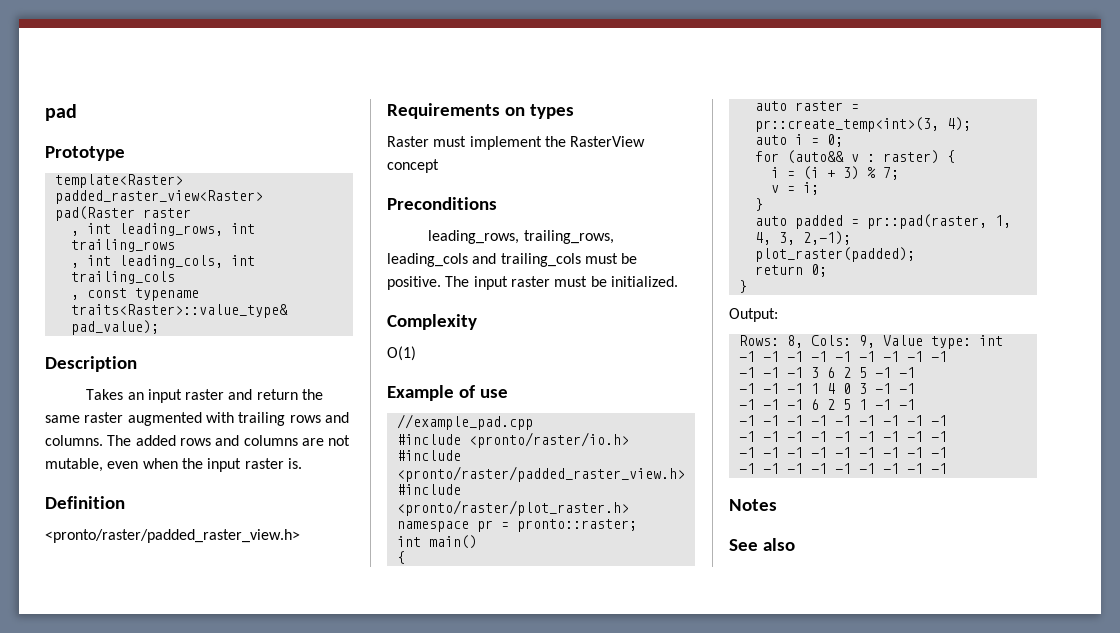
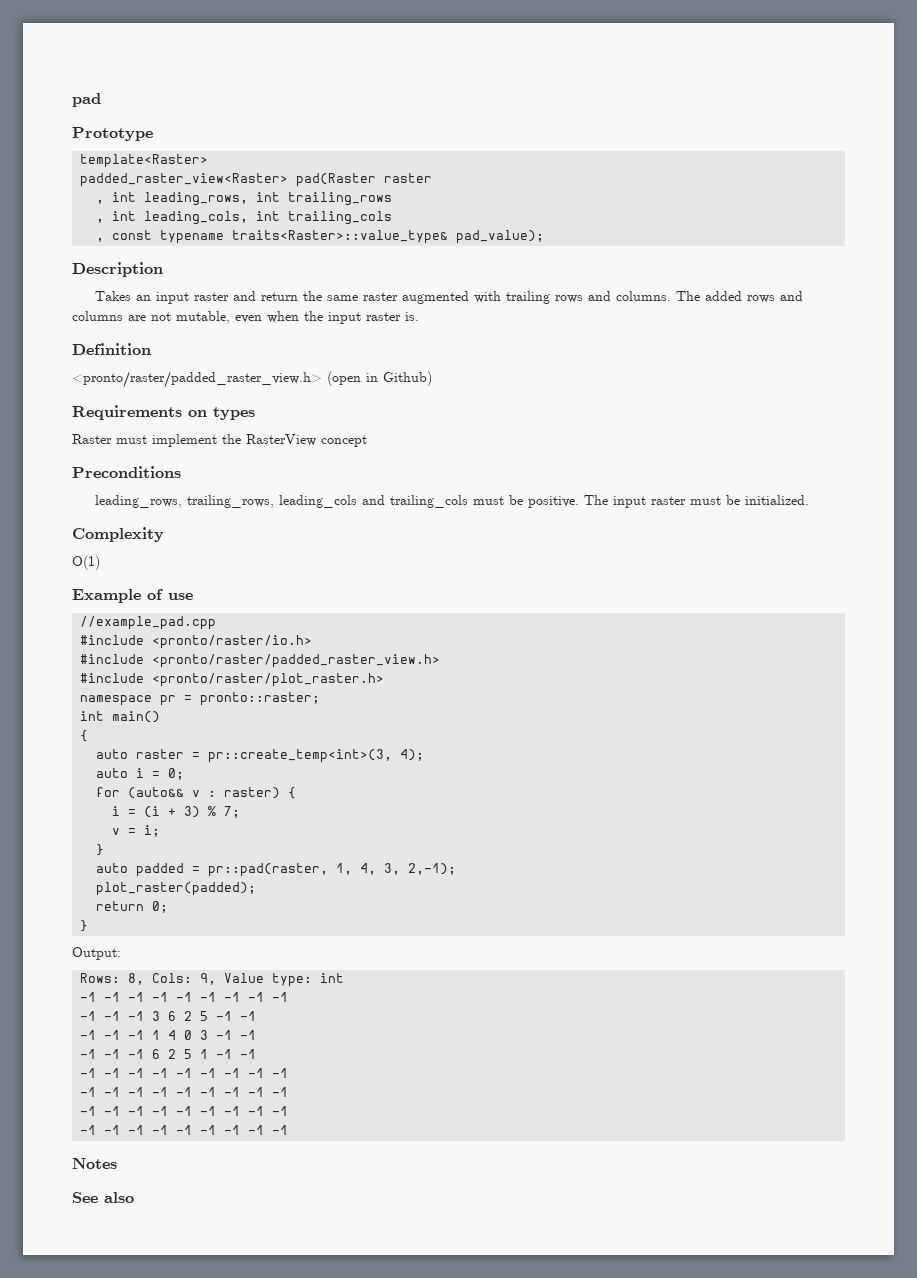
  Definition
- <pronto/raster/padded_raster_view.h>
+ <pronto/raster/padded_raster_view.h> (open in Github)

